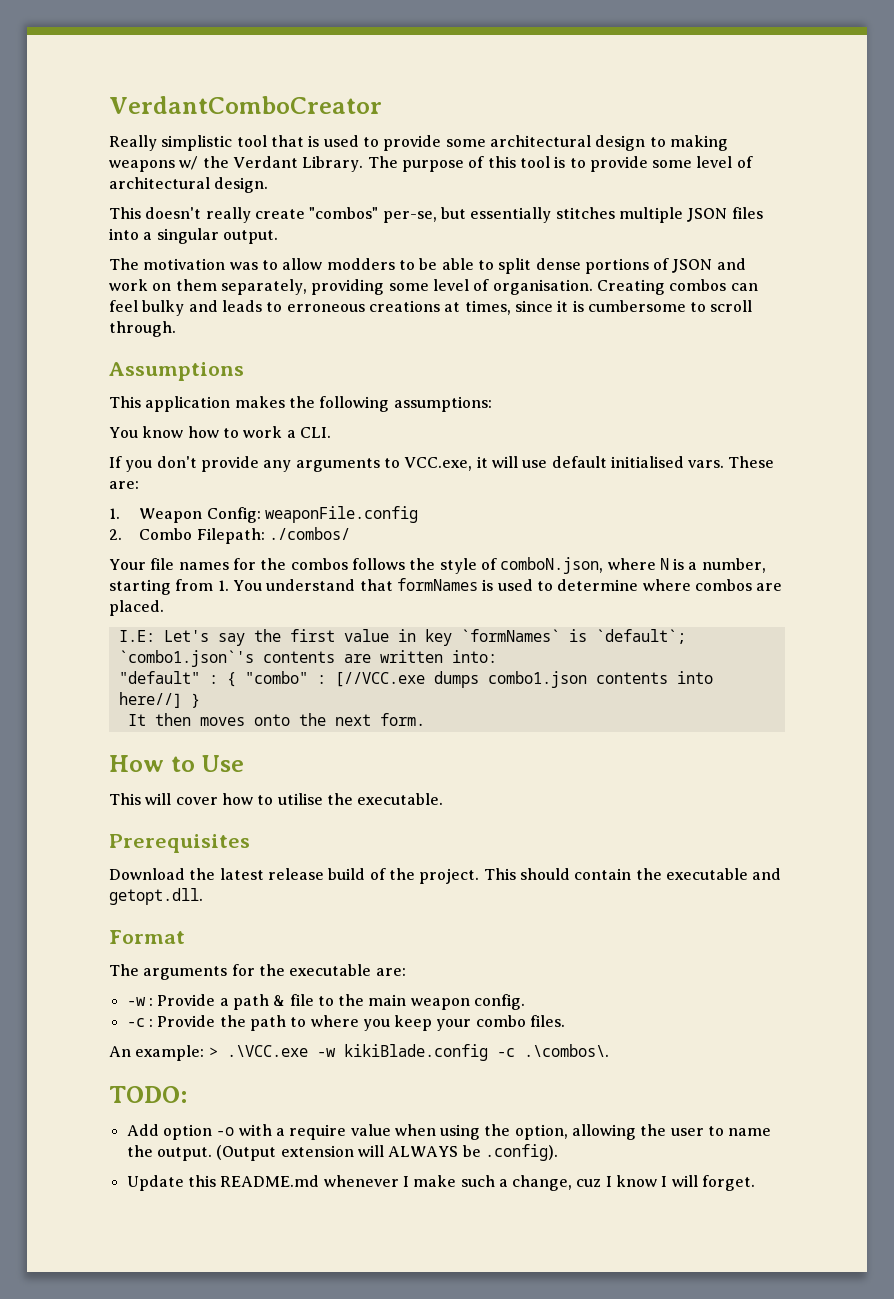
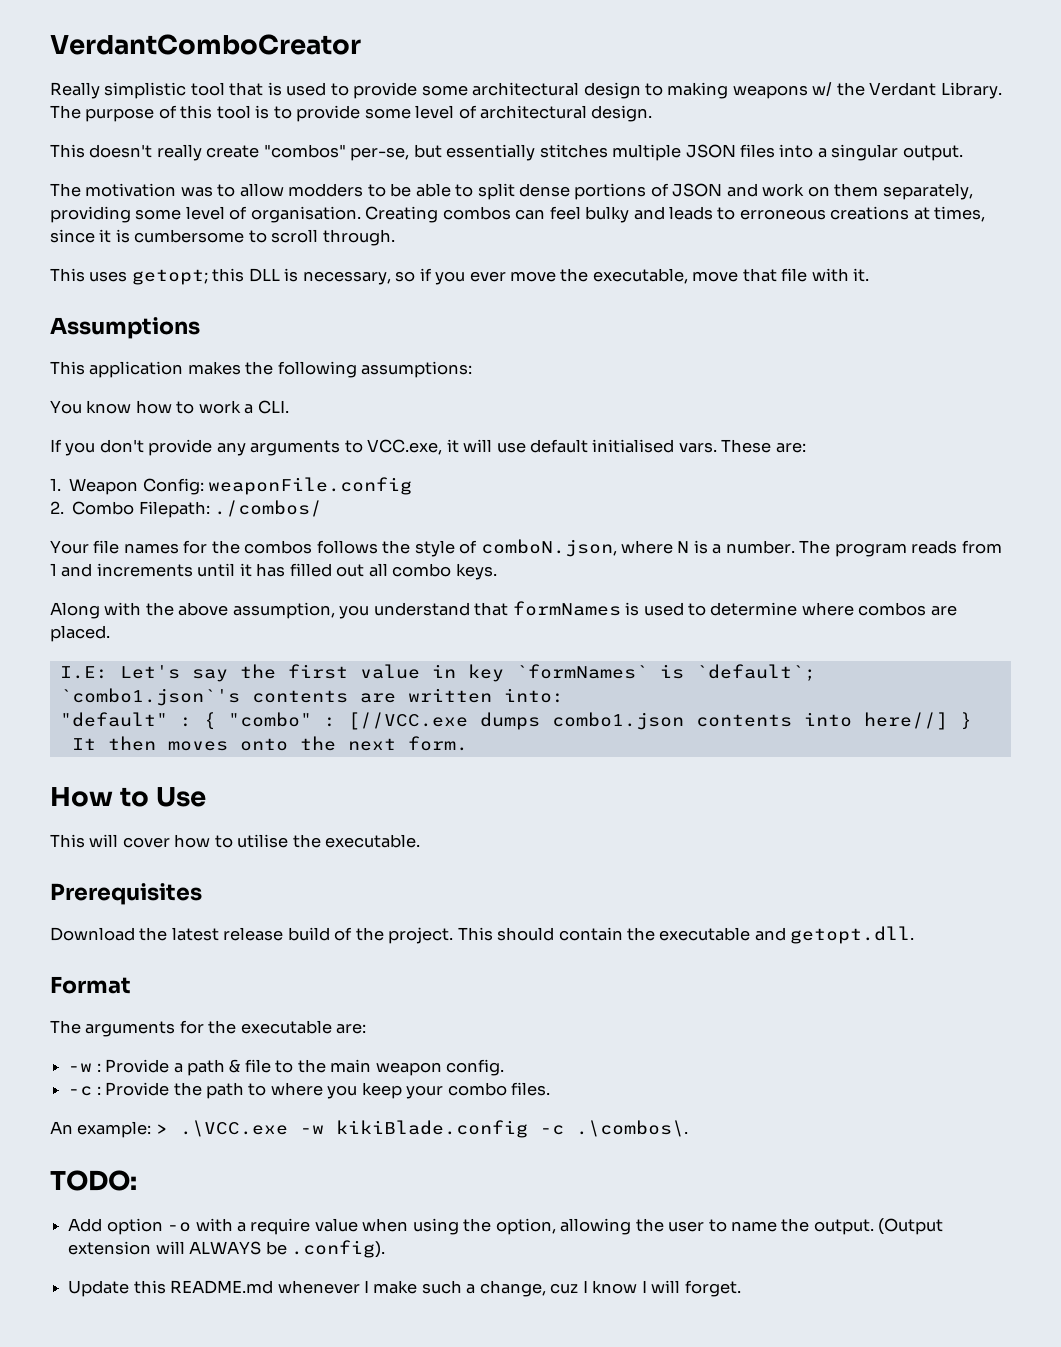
+ This uses getopt; this DLL is necessary, so if you ever move the executable, move that file with it.
- Your file names for the combos follows the style of comboN.json, where N is a number, starting from 1. You understand that formNames is used to determine where combos are placed.
+ Your file names for the combos follows the style of comboN.json, where N is a number. The program reads from 1 and increments until it has filled out all combo keys.
+ Along with the above assumption, you understand that formNames is used to determine where combos are placed.

